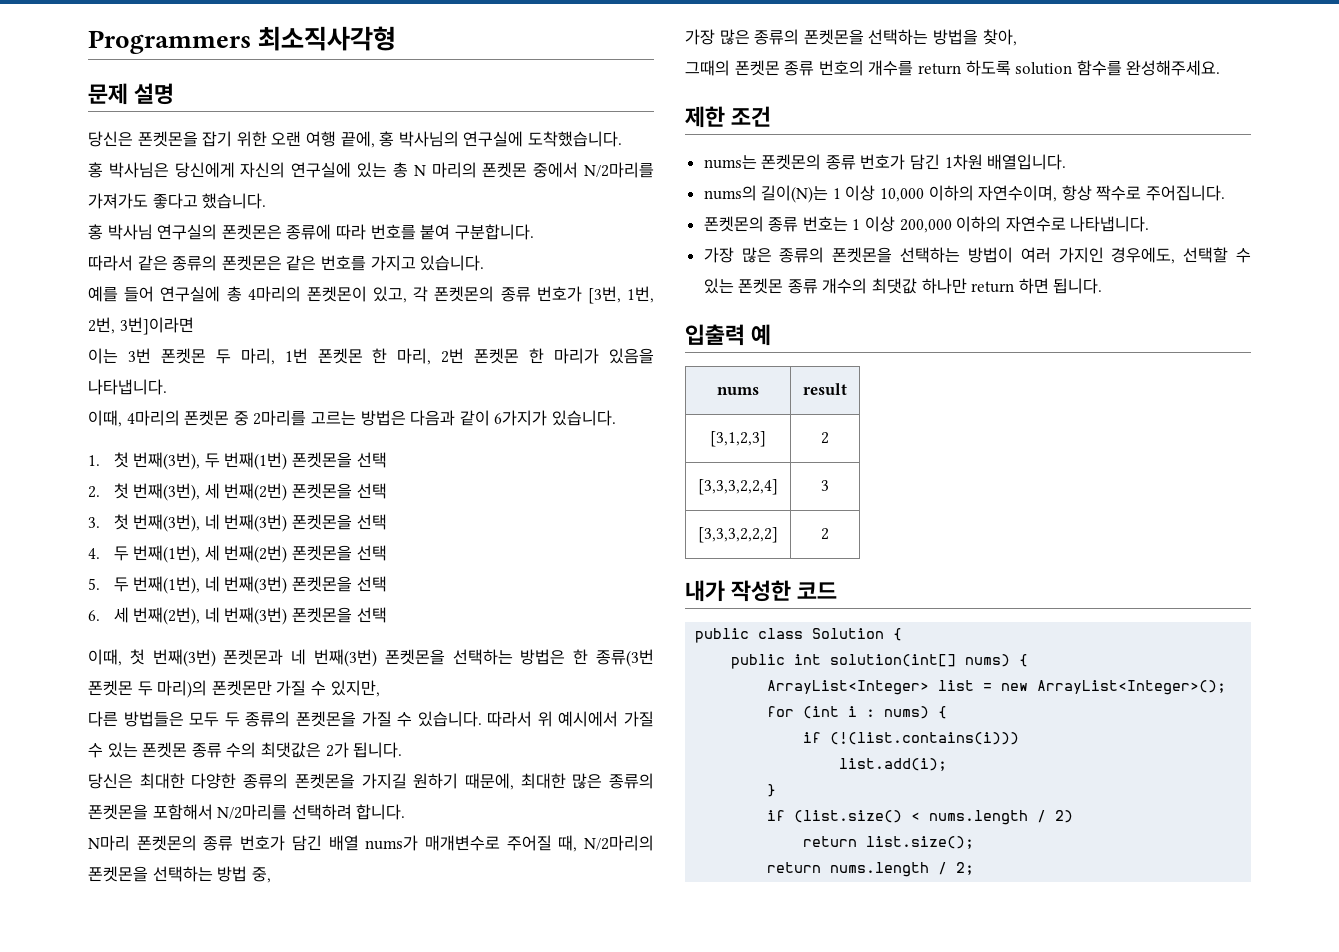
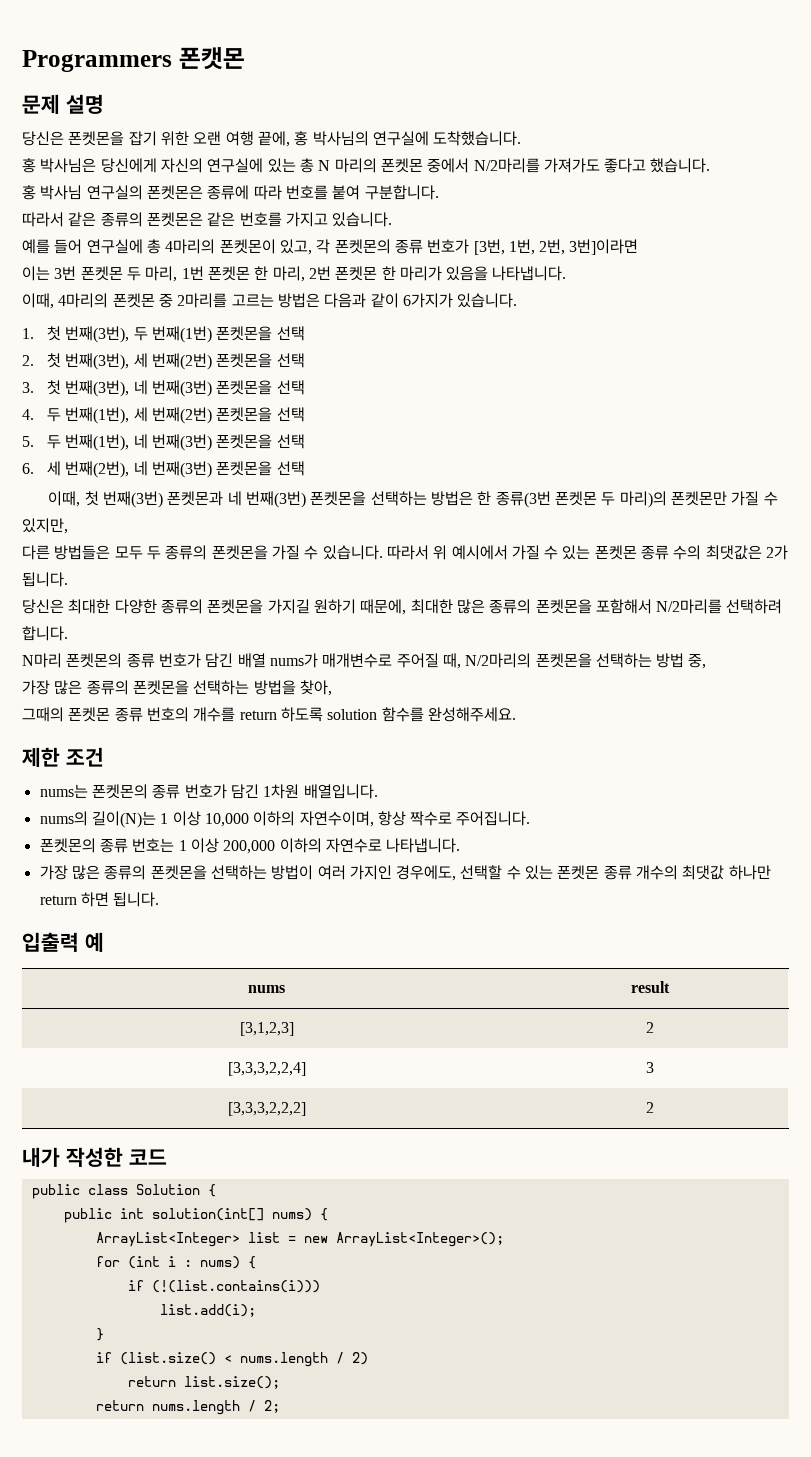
- Programmers 최소직사각형
+ Programmers 폰캣몬

